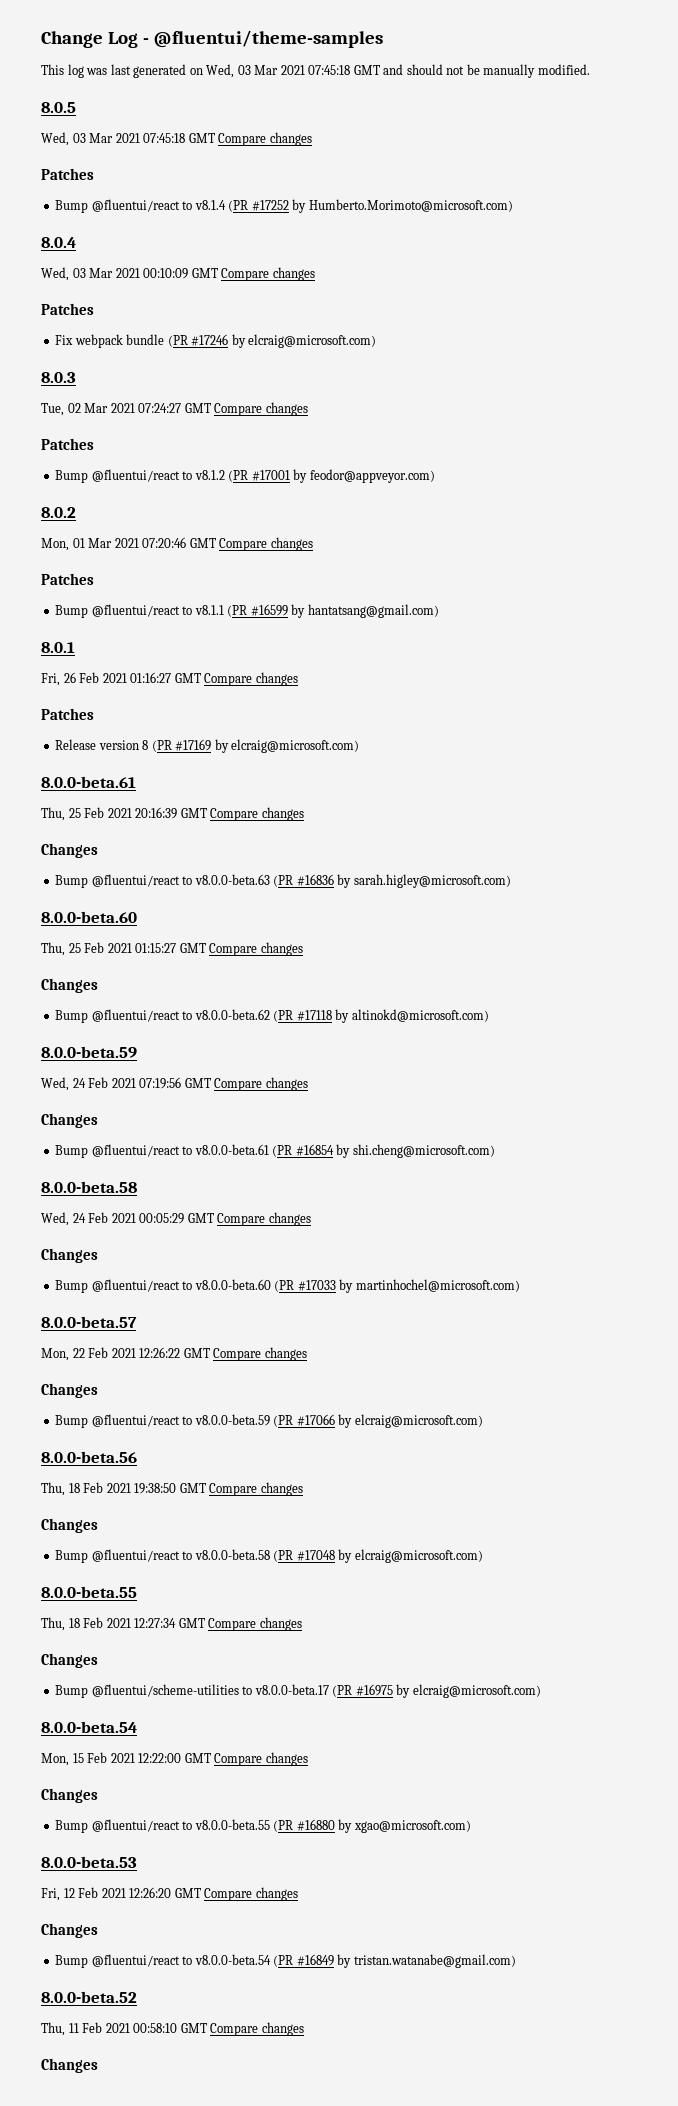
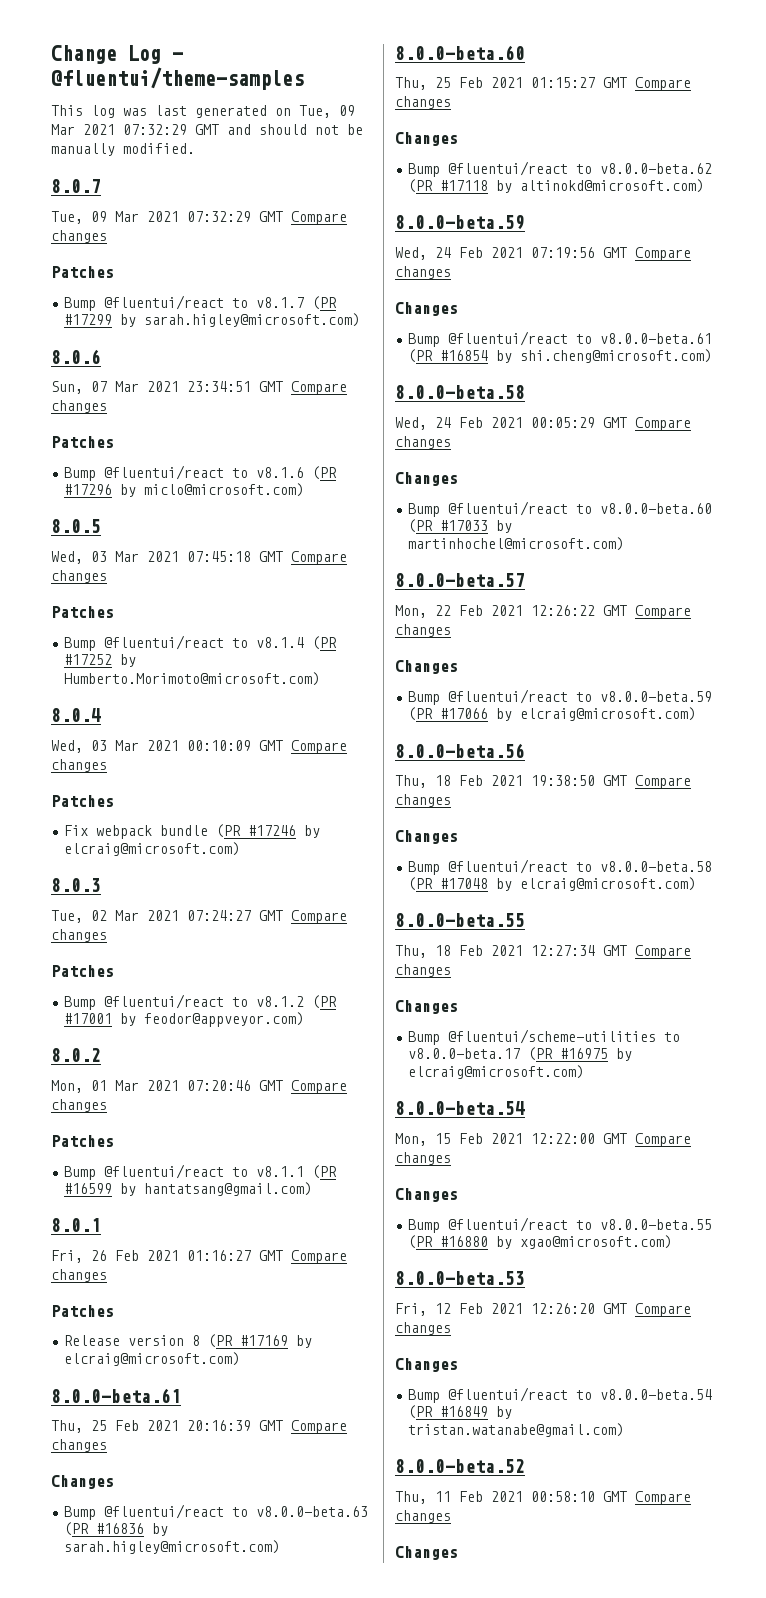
- This log was last generated on Wed, 03 Mar 2021 07:45:18 GMT and should not be manually modified.
+ This log was last generated on Tue, 09 Mar 2021 07:32:29 GMT and should not be manually modified.
+ 8.0.7
+ Tue, 09 Mar 2021 07:32:29 GMT Compare changes
+ Patches
+ Bump @fluentui/react to v8.1.7 (PR #17299 by sarah.higley@microsoft.com)
+ 8.0.6
+ Sun, 07 Mar 2021 23:34:51 GMT Compare changes
+ Patches
+ Bump @fluentui/react to v8.1.6 (PR #17296 by miclo@microsoft.com)

